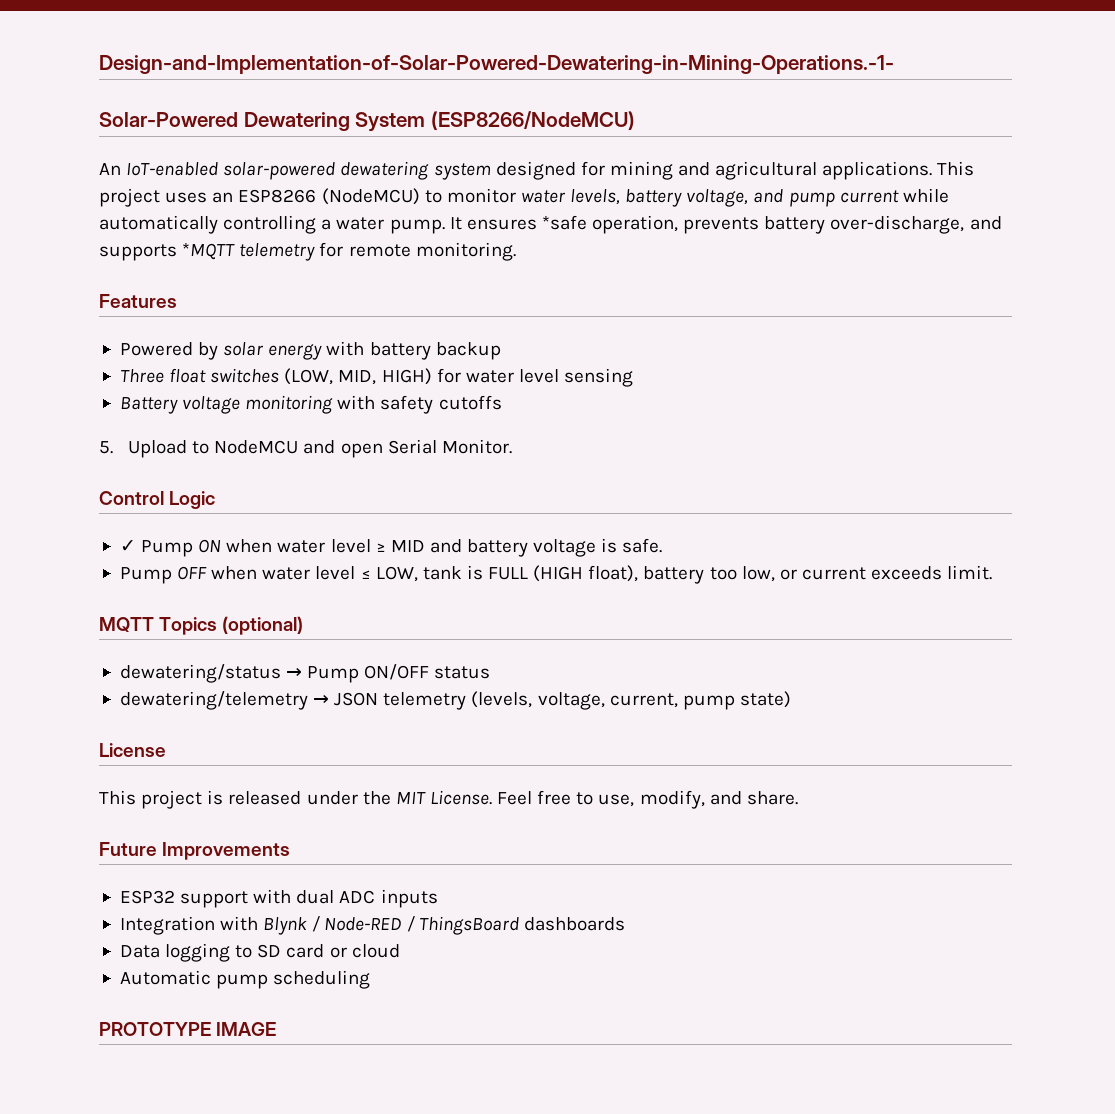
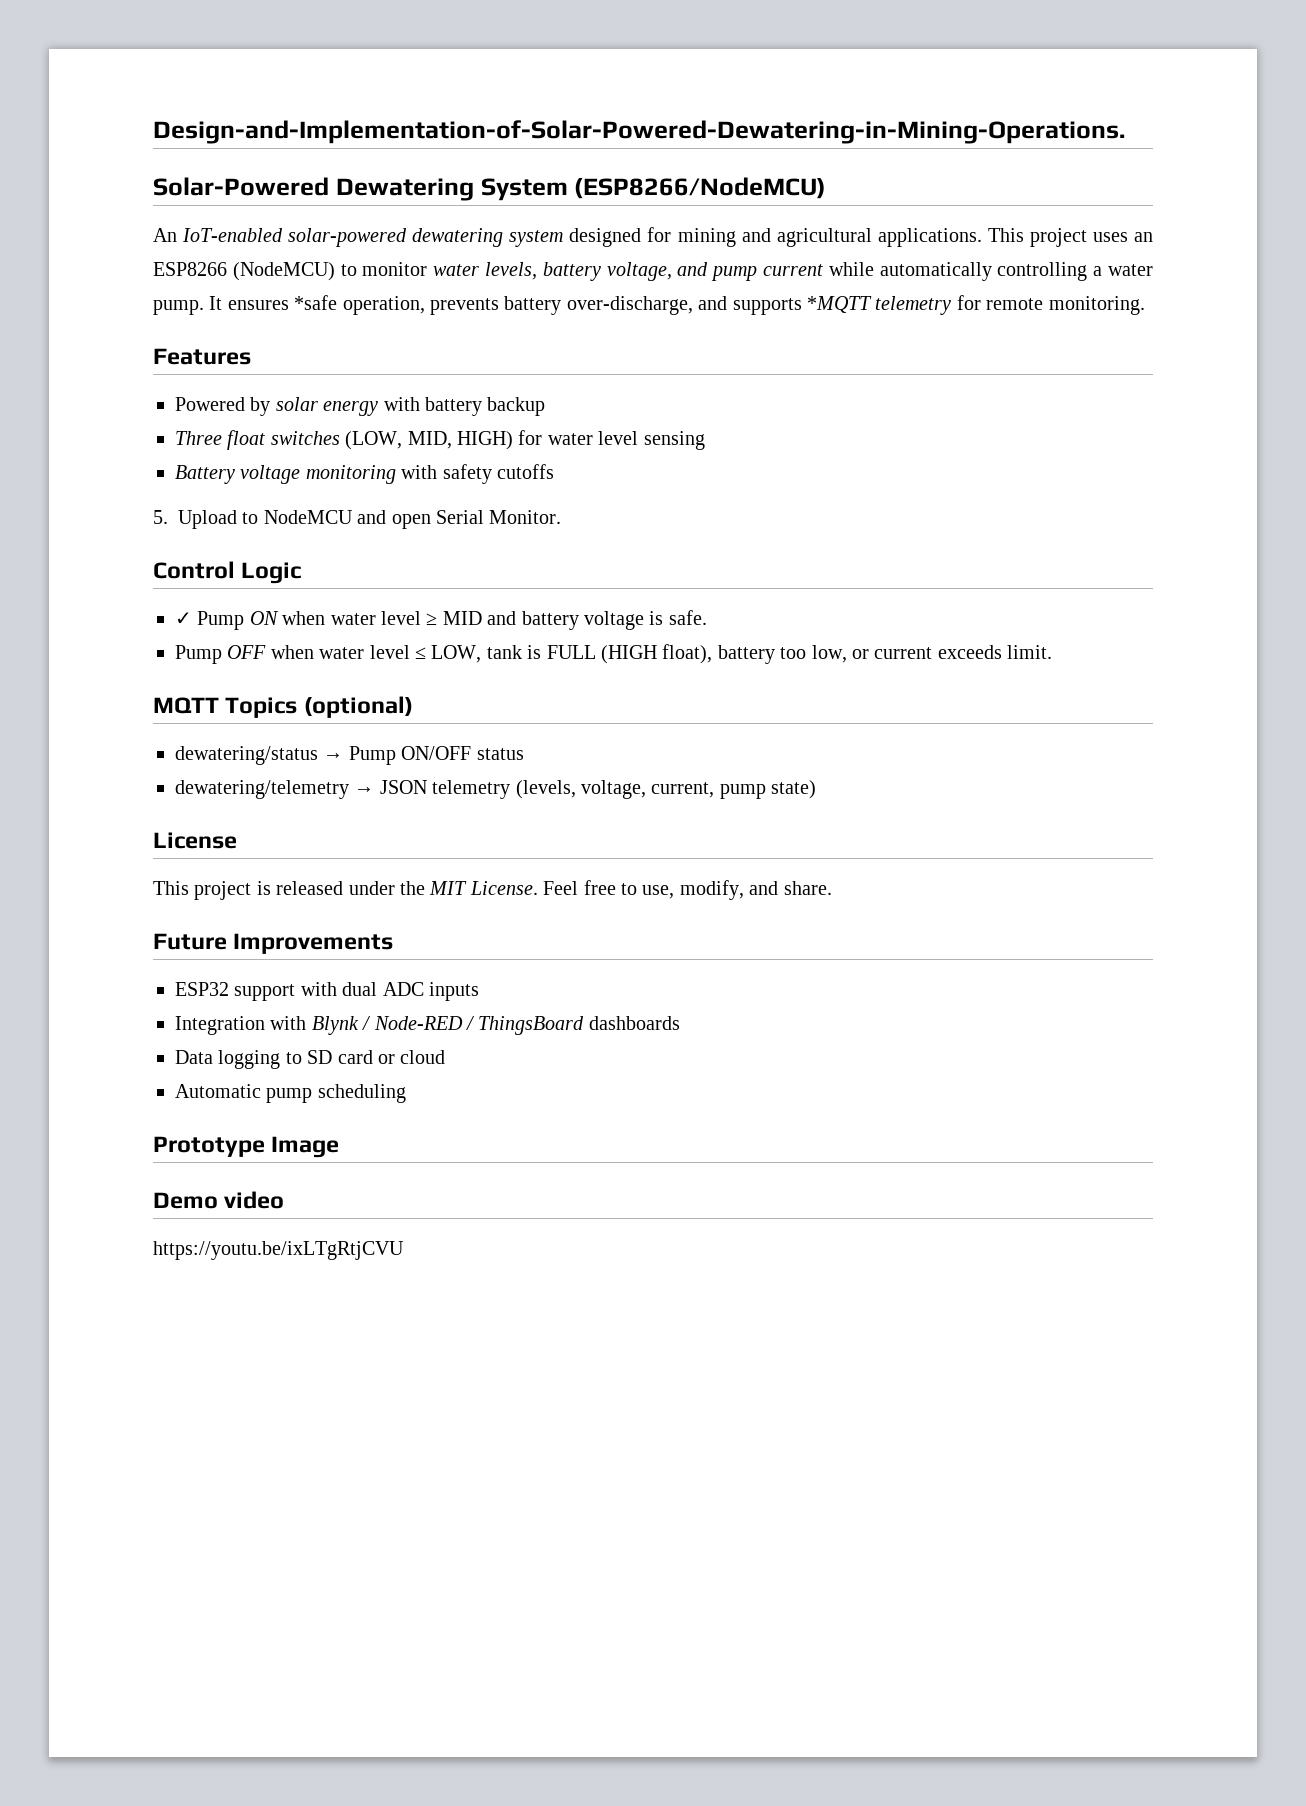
- Design-and-Implementation-of-Solar-Powered-Dewatering-in-Mining-Operations.-1-
+ Design-and-Implementation-of-Solar-Powered-Dewatering-in-Mining-Operations.
- PROTOTYPE IMAGE
+ Prototype Image
+ Demo video
+ https://youtu.be/ixLTgRtjCVU

